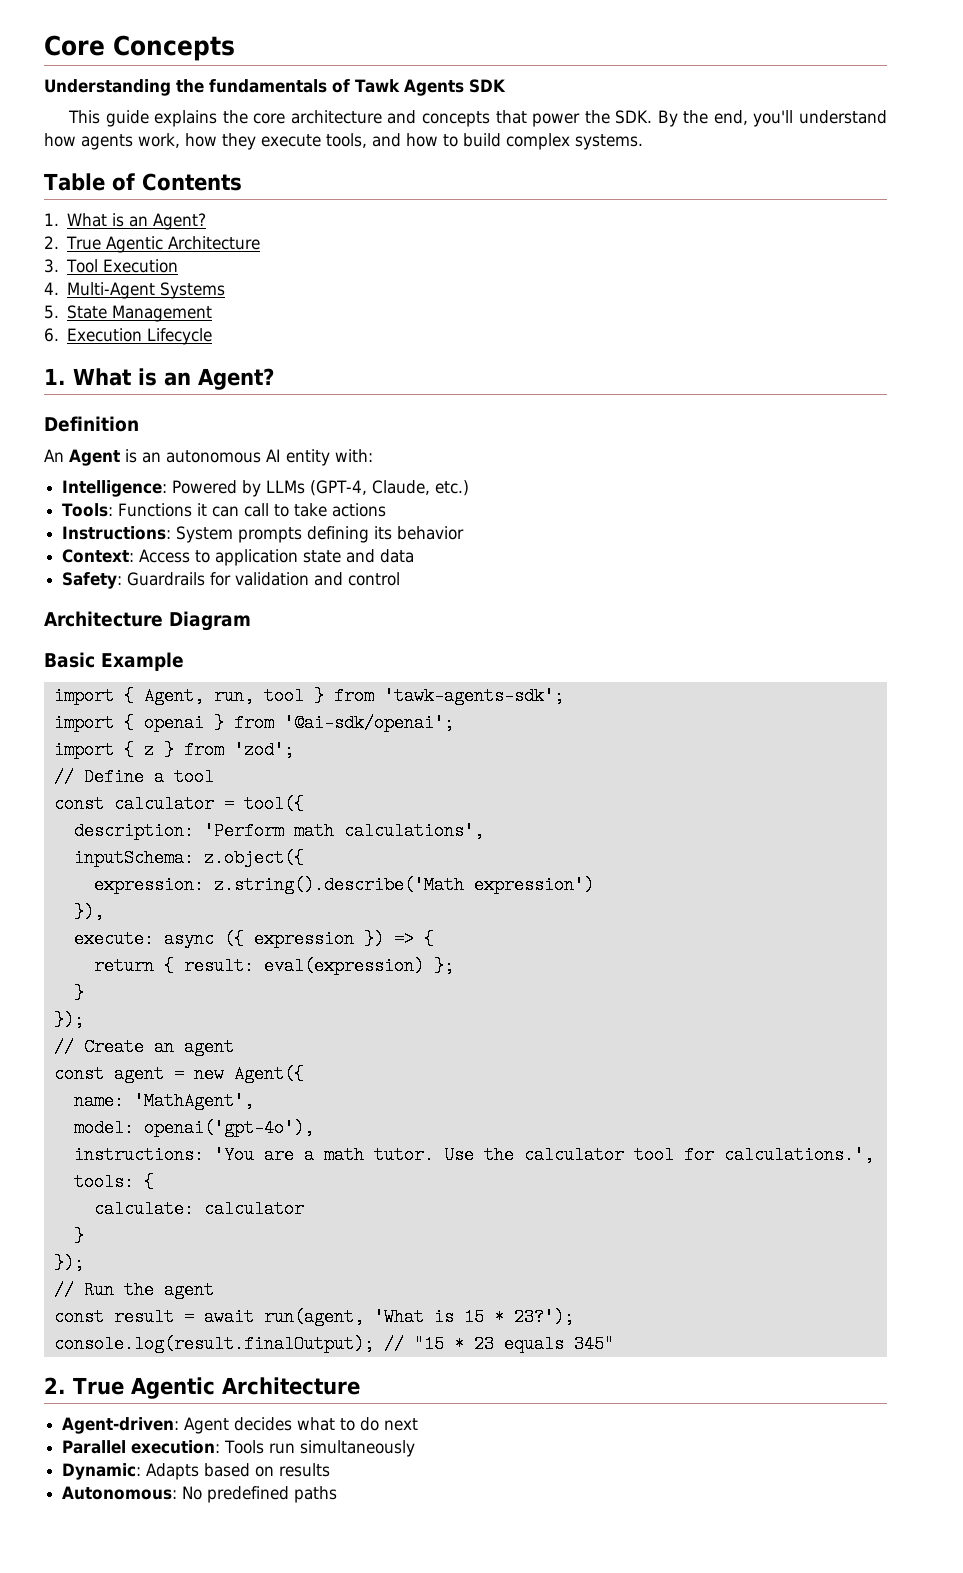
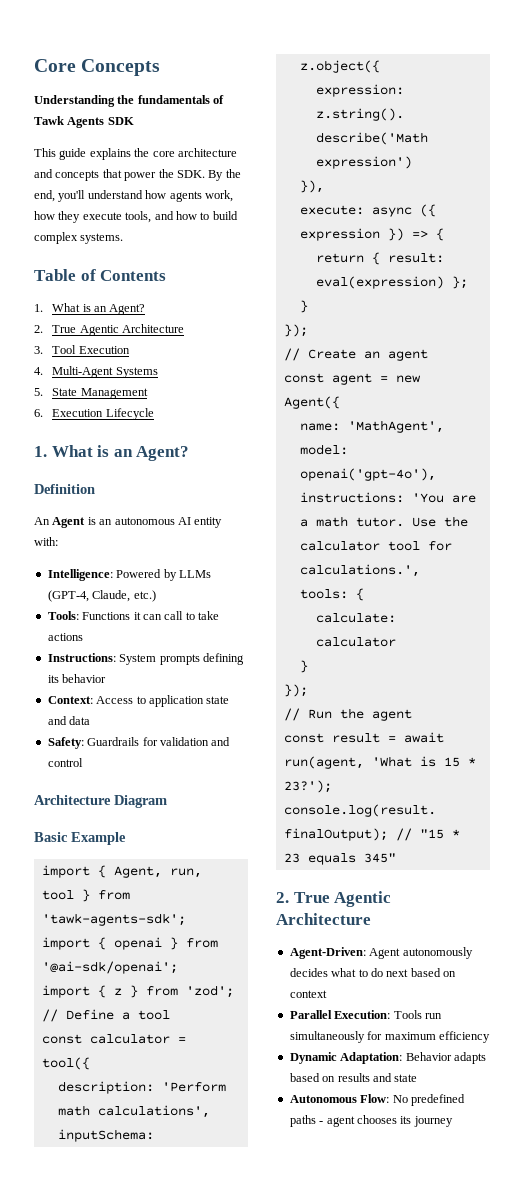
- Agent-driven: Agent decides what to do next
+ Agent-Driven: Agent autonomously decides what to do next based on context
- Parallel execution: Tools run simultaneously
- Dynamic: Adapts based on results
- Autonomous: No predefined paths
+ Parallel Execution: Tools run simultaneously for maximum efficiency
+ Dynamic Adaptation: Behavior adapts based on results and state
+ Autonomous Flow: No predefined paths - agent chooses its journey

